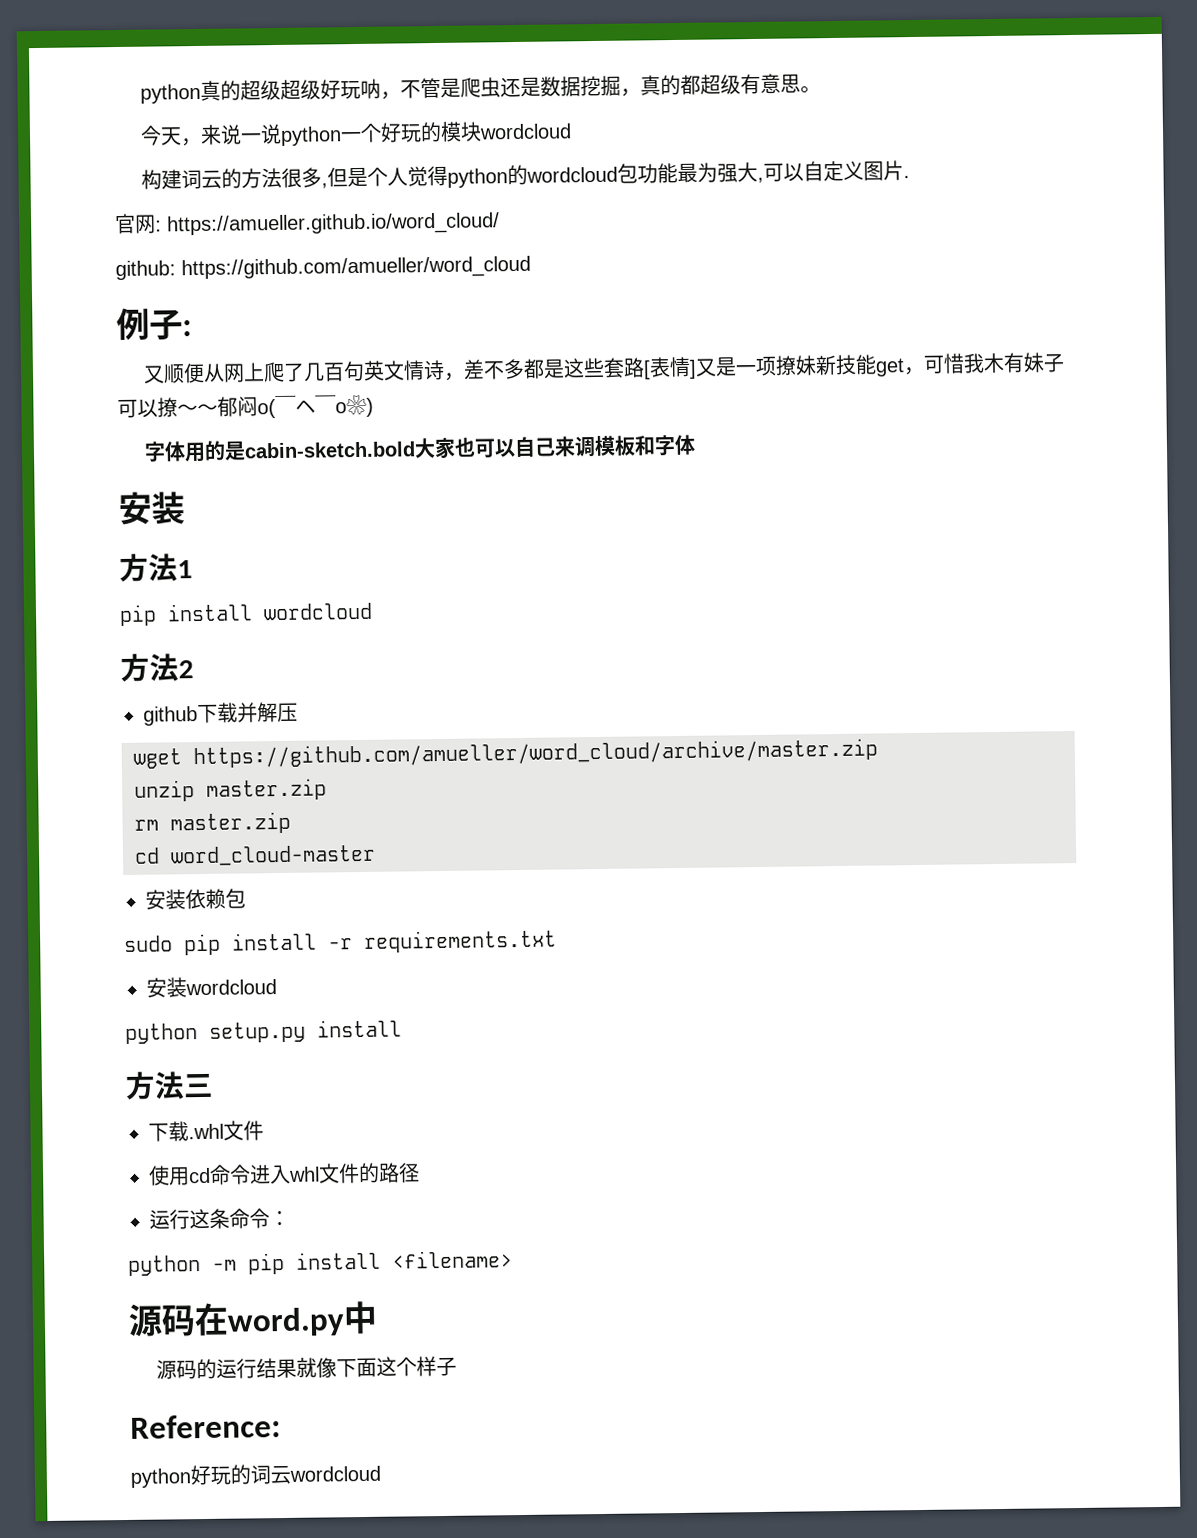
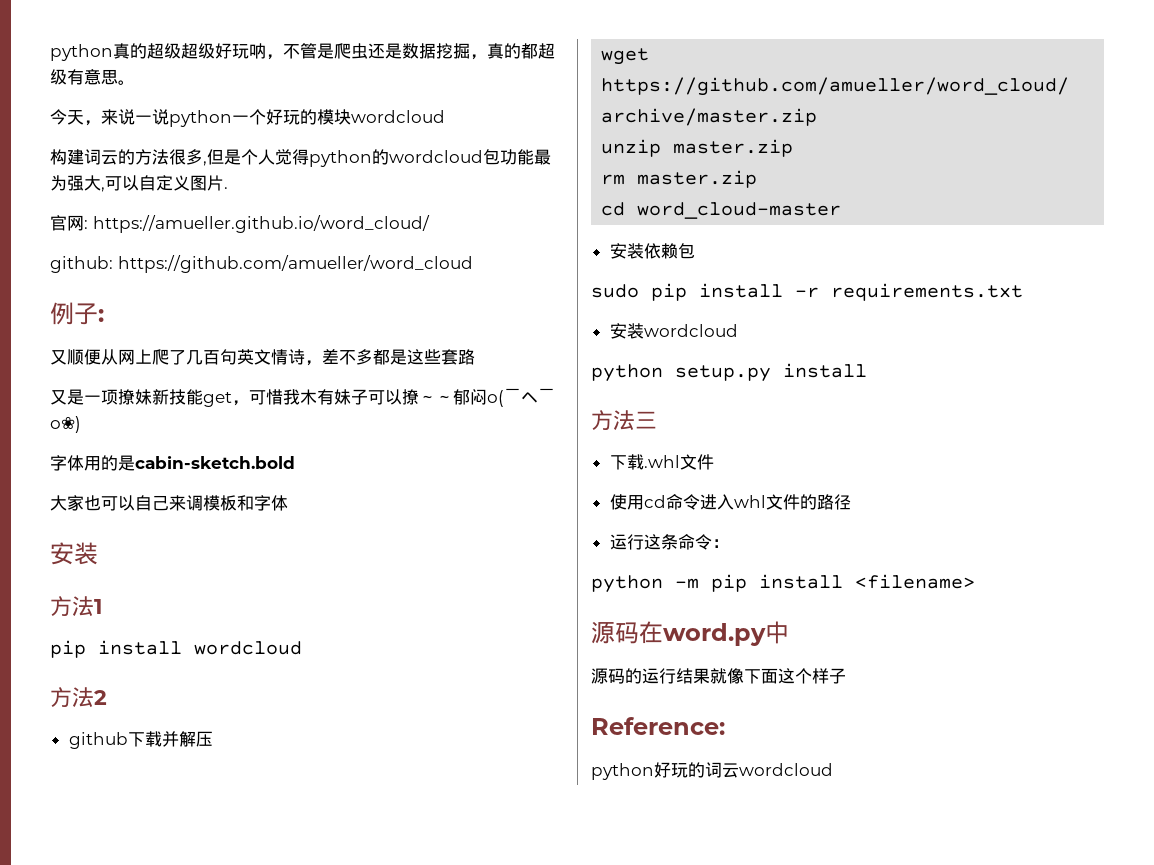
- 又顺便从网上爬了几百句英文情诗，差不多都是这些套路[表情]又是一项撩妹新技能get，可惜我木有妹子可以撩～～郁闷o(￣ヘ￣o❀)
+ 又顺便从网上爬了几百句英文情诗，差不多都是这些套路
+ 又是一项撩妹新技能get，可惜我木有妹子可以撩～～郁闷o(￣ヘ￣o❀)
- 字体用的是cabin-sketch.bold大家也可以自己来调模板和字体
+ 字体用的是cabin-sketch.bold
+ 大家也可以自己来调模板和字体

